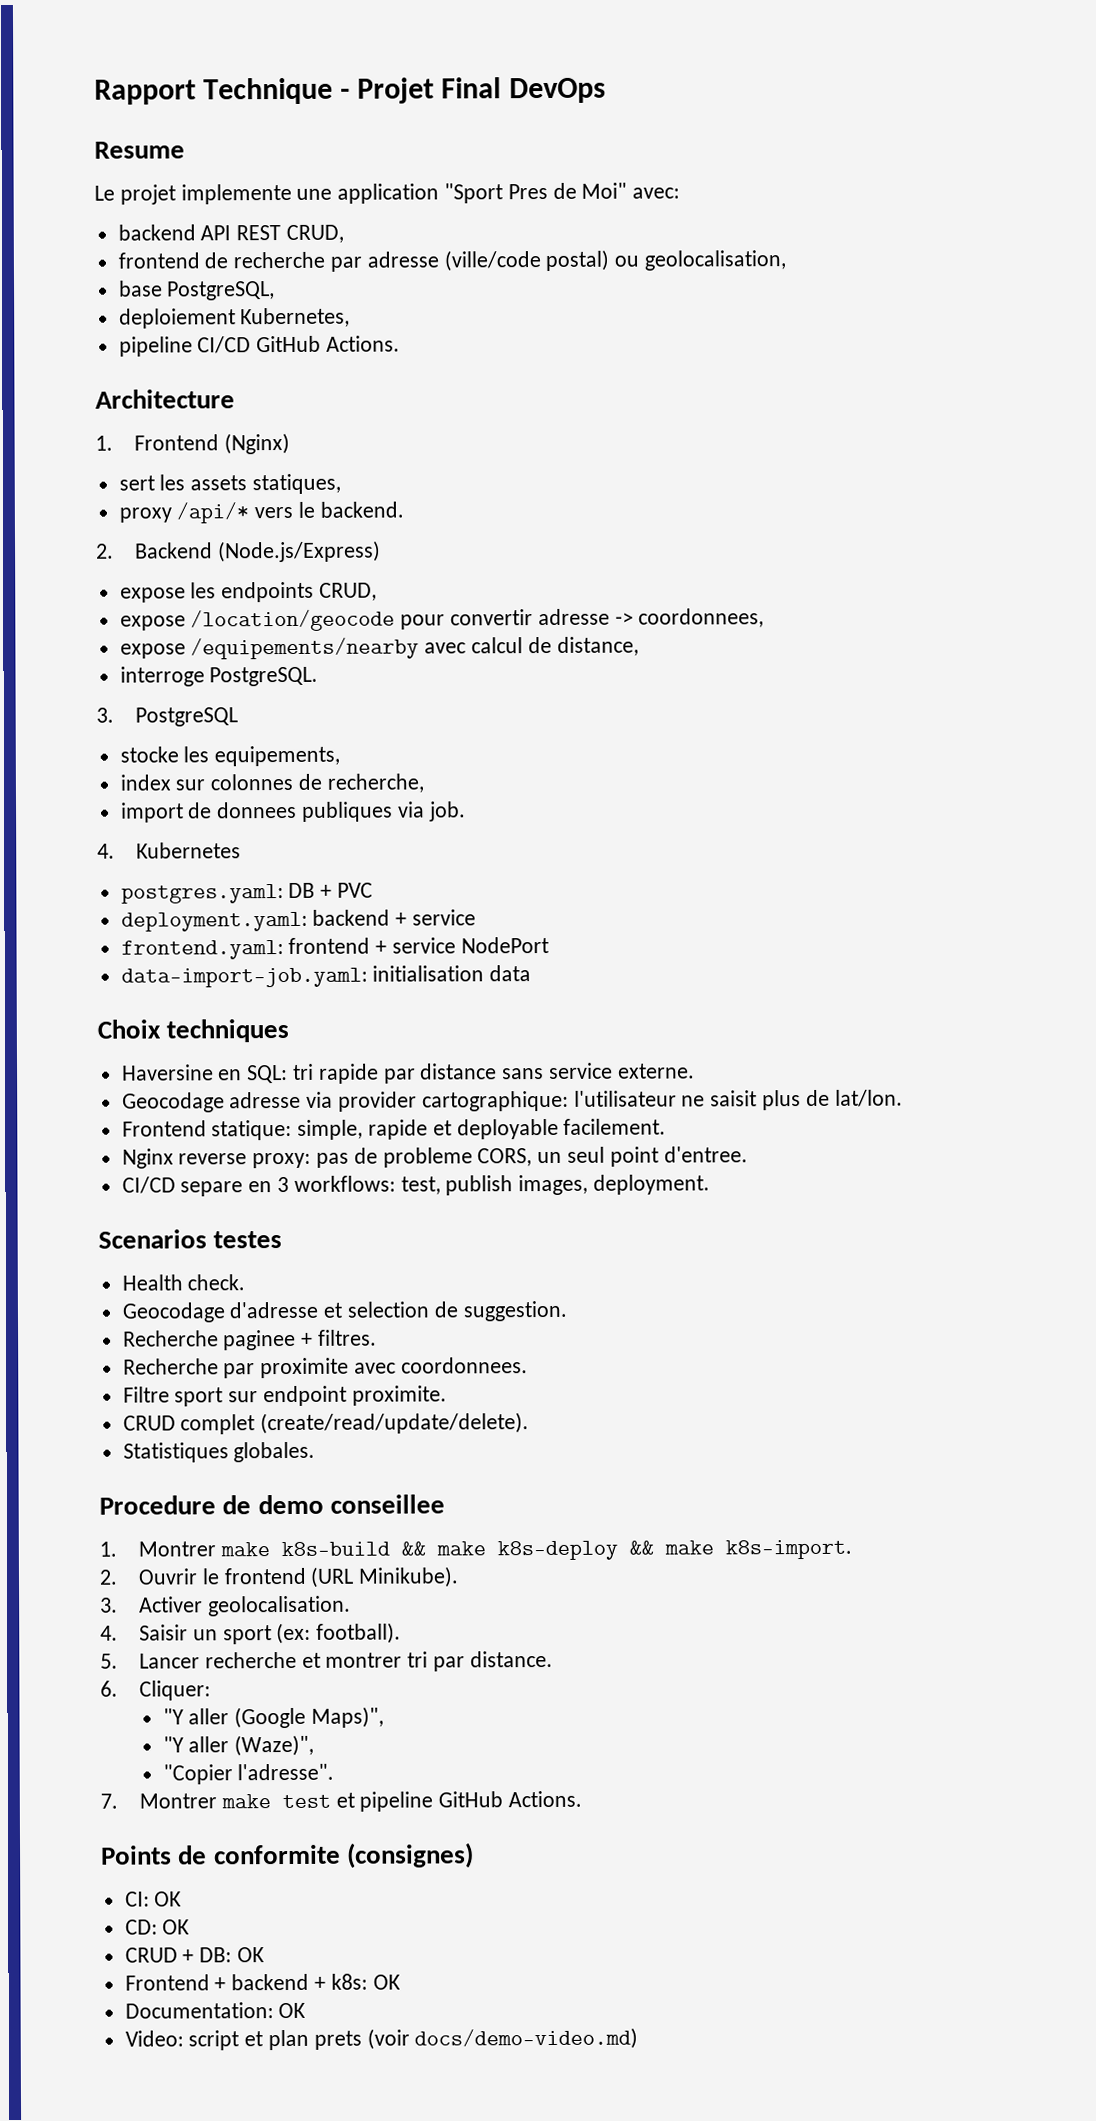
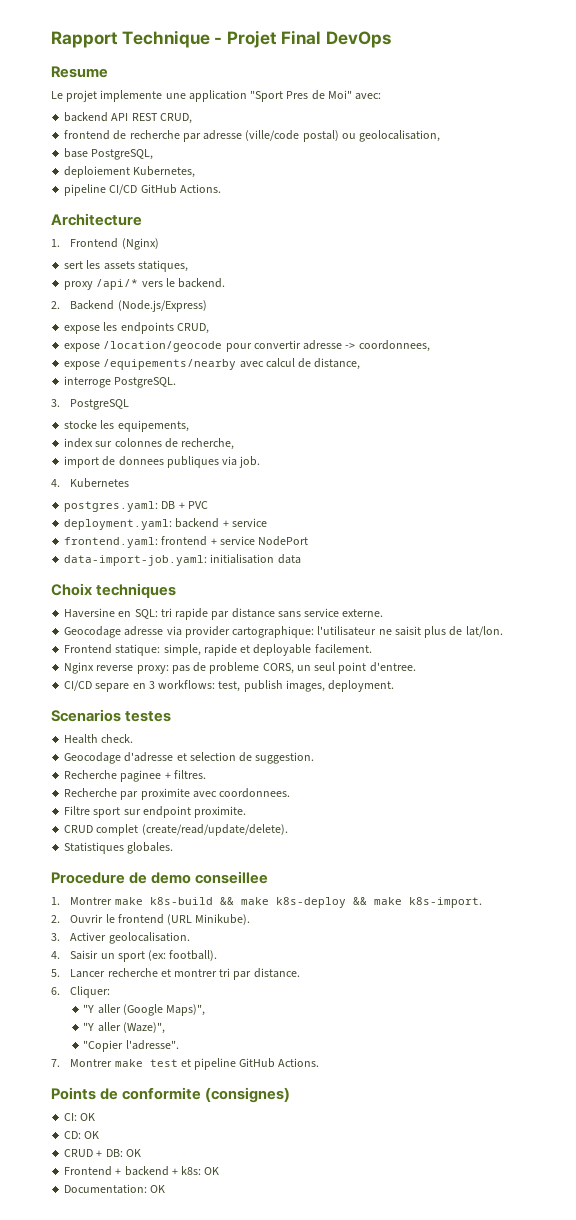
- Video: script et plan prets (voir docs/demo-video.md)

